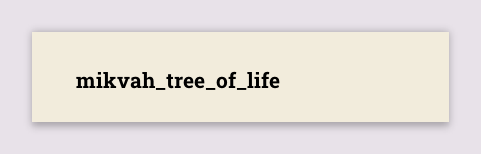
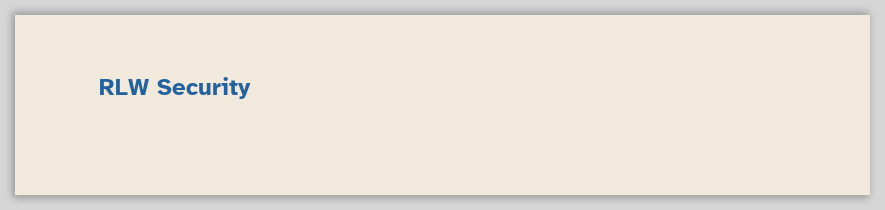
- mikvah_tree_of_life
+ RLW Security

